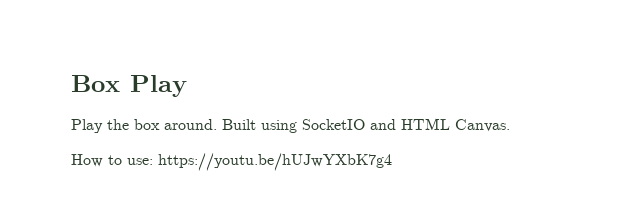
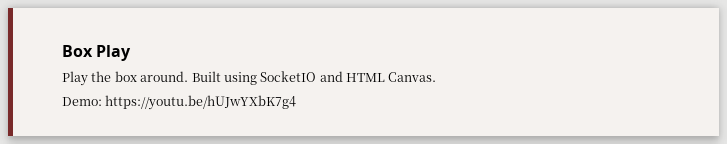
- How to use: https://youtu.be/hUJwYXbK7g4
+ Demo: https://youtu.be/hUJwYXbK7g4

